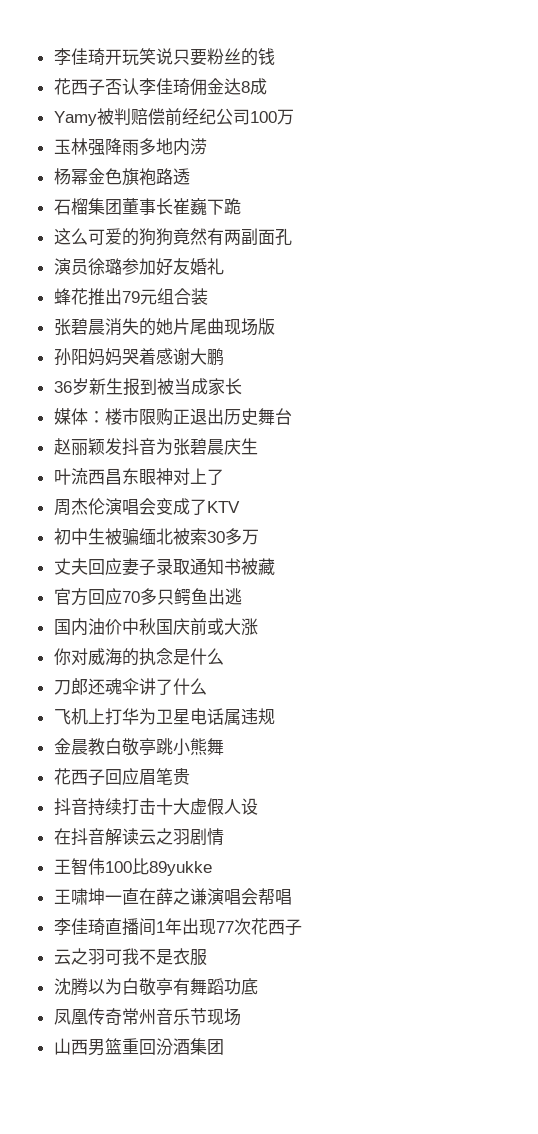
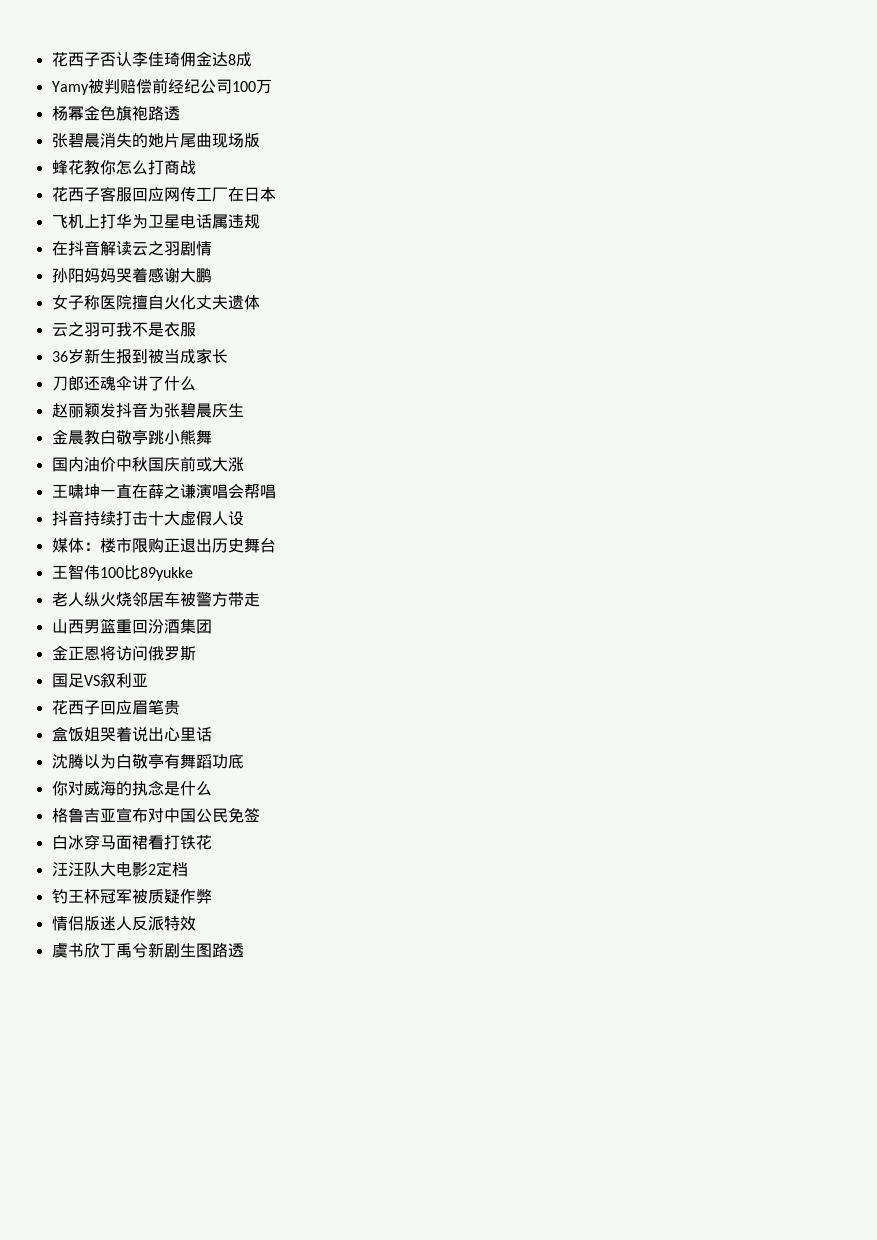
- 李佳琦开玩笑说只要粉丝的钱
- 玉林强降雨多地内涝
- 石榴集团董事长崔巍下跪
- 这么可爱的狗狗竟然有两副面孔
- 演员徐璐参加好友婚礼
- 蜂花推出79元组合装
+ 蜂花教你怎么打商战
+ 花西子客服回应网传工厂在日本
+ 飞机上打华为卫星电话属违规
+ 在抖音解读云之羽剧情
+ 女子称医院擅自火化丈夫遗体
+ 云之羽可我不是衣服
+ 刀郎还魂伞讲了什么
+ 赵丽颖发抖音为张碧晨庆生
+ 金晨教白敬亭跳小熊舞
+ 国内油价中秋国庆前或大涨
+ 王啸坤一直在薛之谦演唱会帮唱
+ 抖音持续打击十大虚假人设
- 赵丽颖发抖音为张碧晨庆生
- 叶流西昌东眼神对上了
- 周杰伦演唱会变成了KTV
- 初中生被骗缅北被索30多万
- 丈夫回应妻子录取通知书被藏
- 官方回应70多只鳄鱼出逃
- 国内油价中秋国庆前或大涨
- 你对威海的执念是什么
- 刀郎还魂伞讲了什么
- 飞机上打华为卫星电话属违规
- 金晨教白敬亭跳小熊舞
+ 王智伟100比89yukke
+ 老人纵火烧邻居车被警方带走
+ 山西男篮重回汾酒集团
+ 金正恩将访问俄罗斯
+ 国足VS叙利亚
  花西子回应眉笔贵
- 抖音持续打击十大虚假人设
- 在抖音解读云之羽剧情
- 王智伟100比89yukke
- 王啸坤一直在薛之谦演唱会帮唱
- 李佳琦直播间1年出现77次花西子
- 云之羽可我不是衣服
+ 盒饭姐哭着说出心里话
- 凤凰传奇常州音乐节现场
- 山西男篮重回汾酒集团
+ 你对威海的执念是什么
+ 格鲁吉亚宣布对中国公民免签
+ 白冰穿马面裙看打铁花
+ 汪汪队大电影2定档
+ 钓王杯冠军被质疑作弊
+ 情侣版迷人反派特效
+ 虞书欣丁禹兮新剧生图路透

